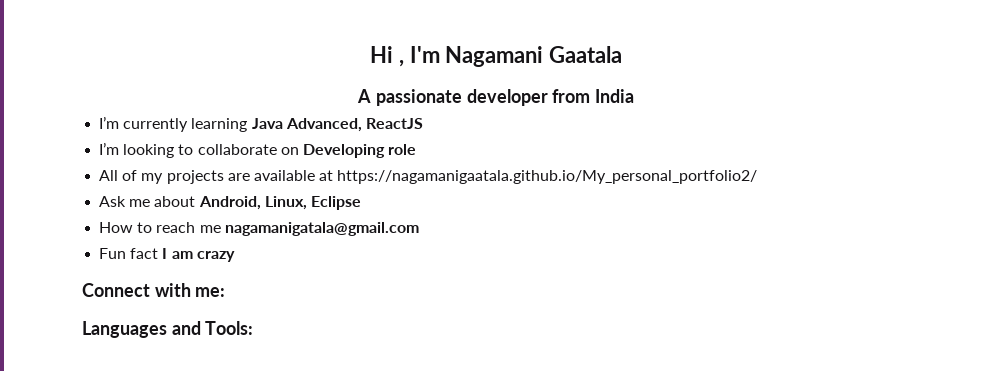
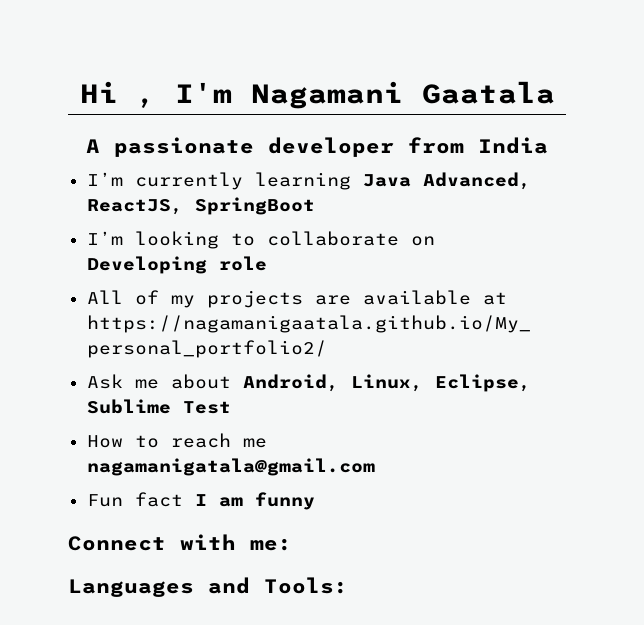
- I’m currently learning Java Advanced, ReactJS
+ I’m currently learning Java Advanced, ReactJS, SpringBoot
- Ask me about Android, Linux, Eclipse
+ Ask me about Android, Linux, Eclipse, Sublime Test
- Fun fact I am crazy
+ Fun fact I am funny

